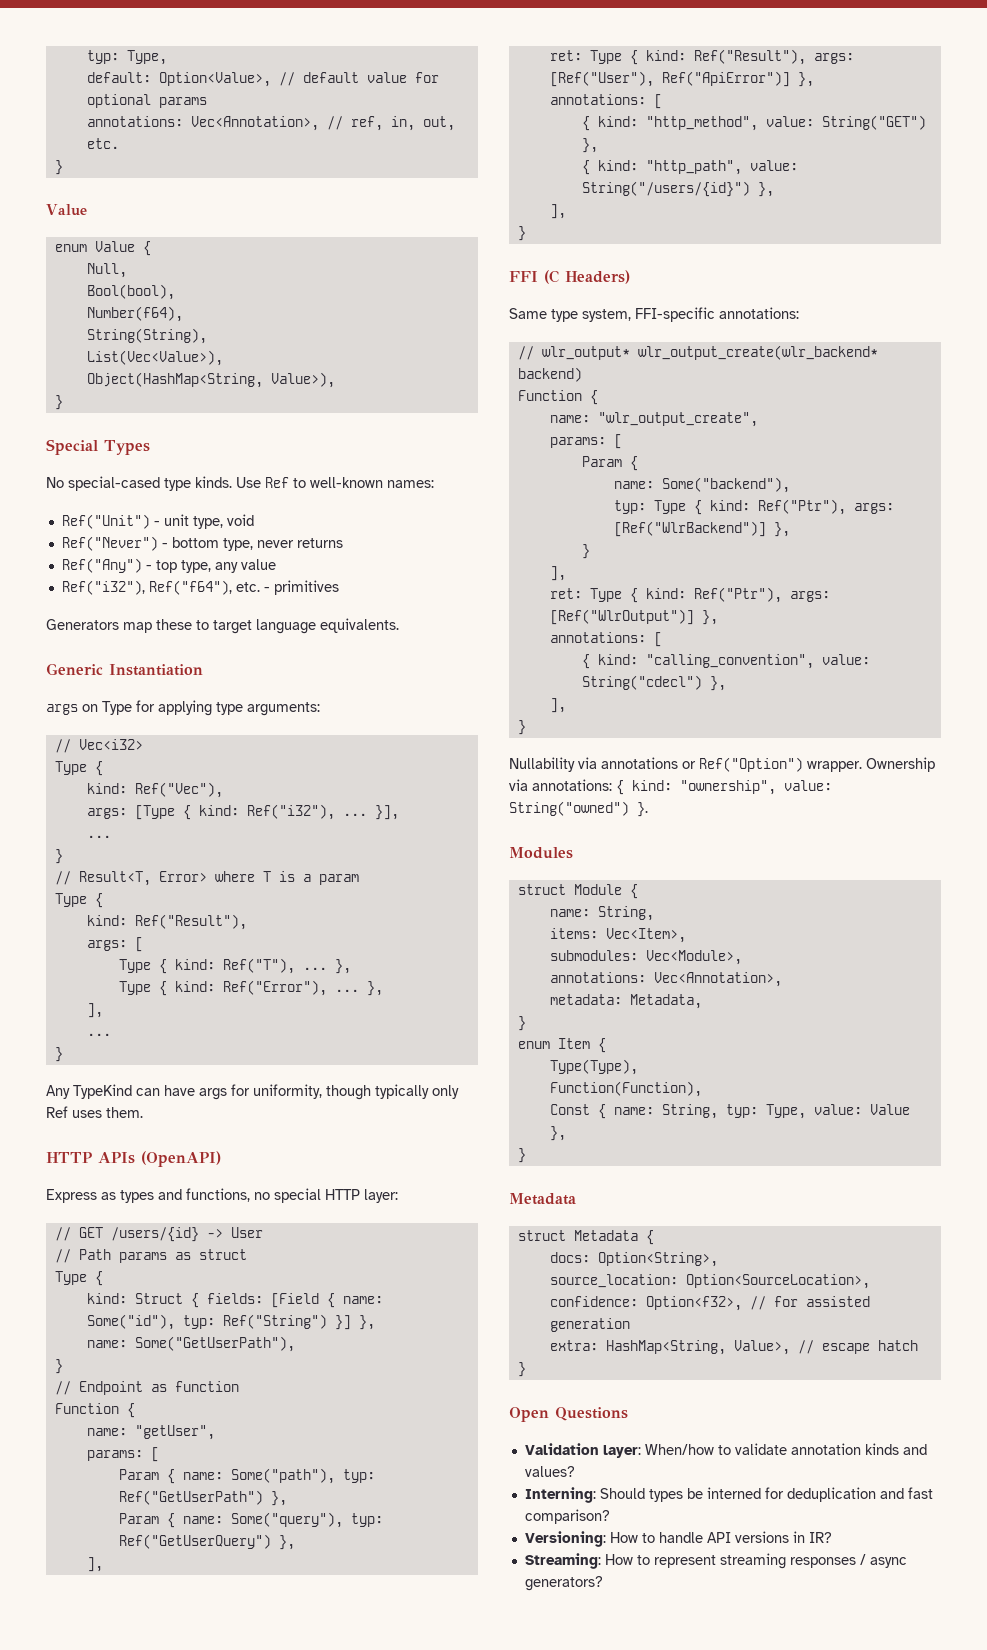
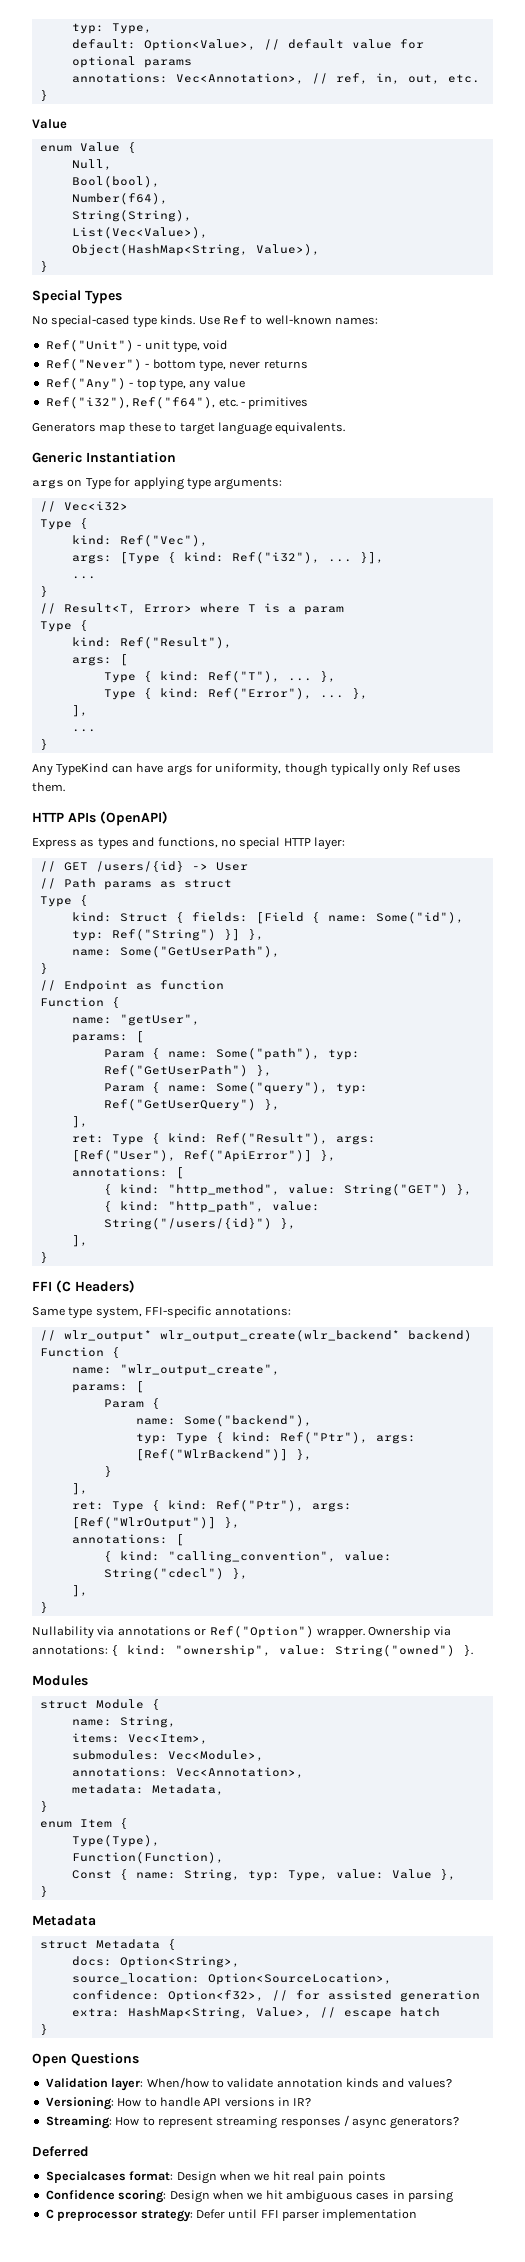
- Interning: Should types be interned for deduplication and fast comparison?
+ Deferred
+ Specialcases format: Design when we hit real pain points
+ Confidence scoring: Design when we hit ambiguous cases in parsing
+ C preprocessor strategy: Defer until FFI parser implementation

